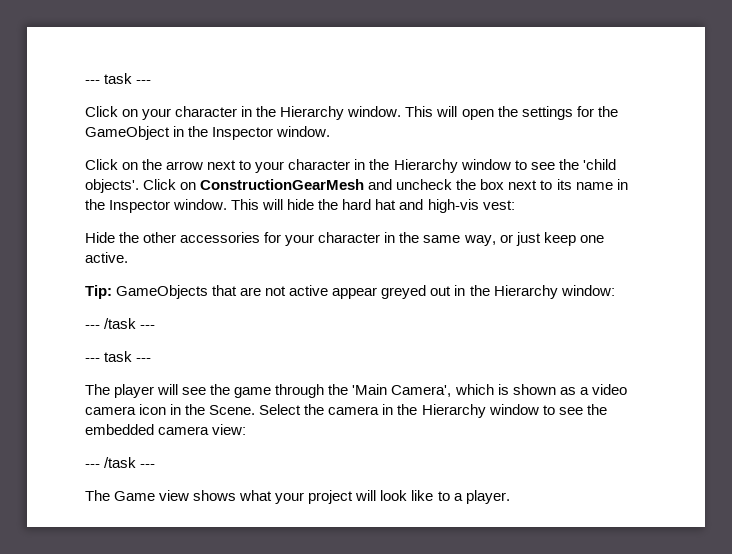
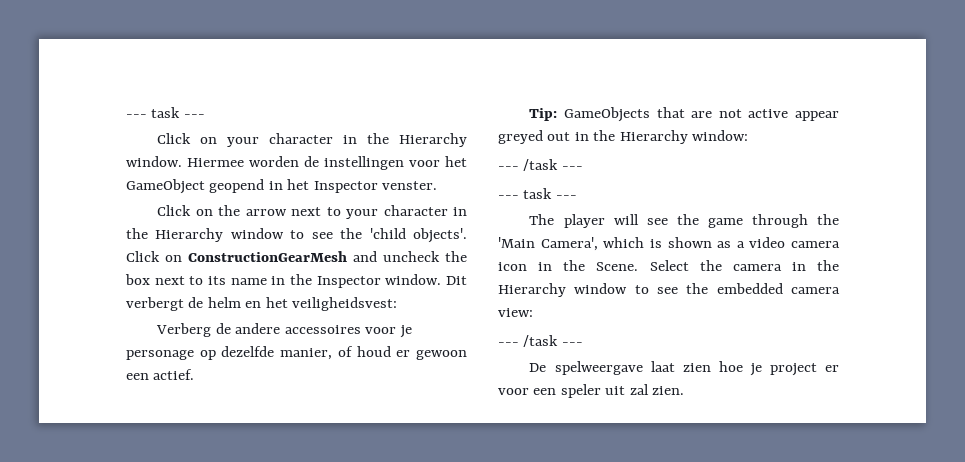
- This will open the settings for the GameObject in the Inspector window.
+ Hiermee worden de instellingen voor het GameObject geopend in het Inspector venster.
- This will hide the hard hat and high-vis vest:
- Hide the other accessories for your character in the same way, or just keep one active.
+ Dit verbergt de helm en het veiligheidsvest:
+ Verberg de andere accessoires voor je personage op dezelfde manier, of houd er gewoon een actief.
- The Game view shows what your project will look like to a player.
+ De spelweergave laat zien hoe je project er voor een speler uit zal zien.

